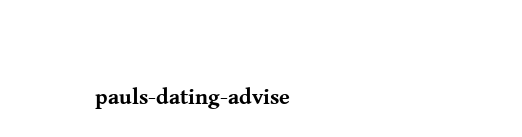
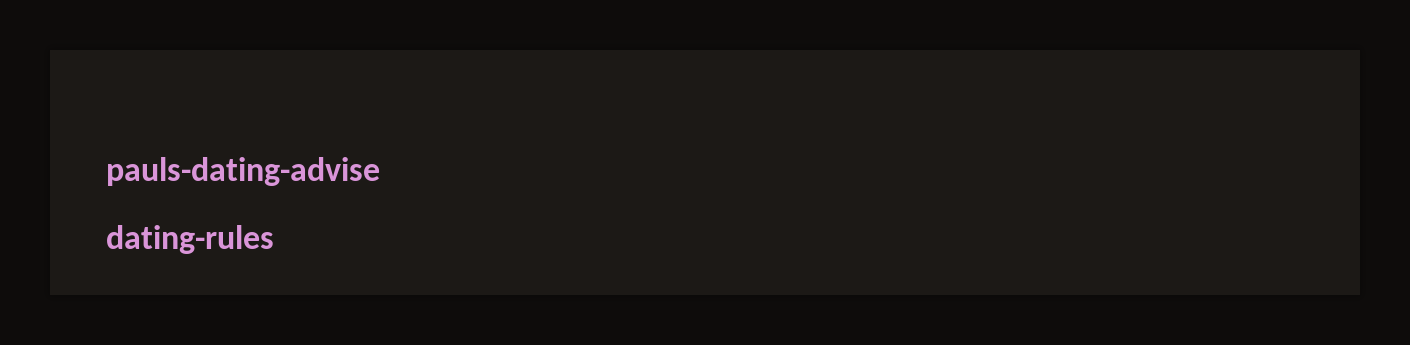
+ dating-rules

